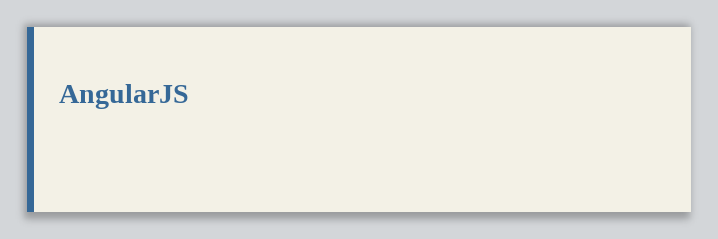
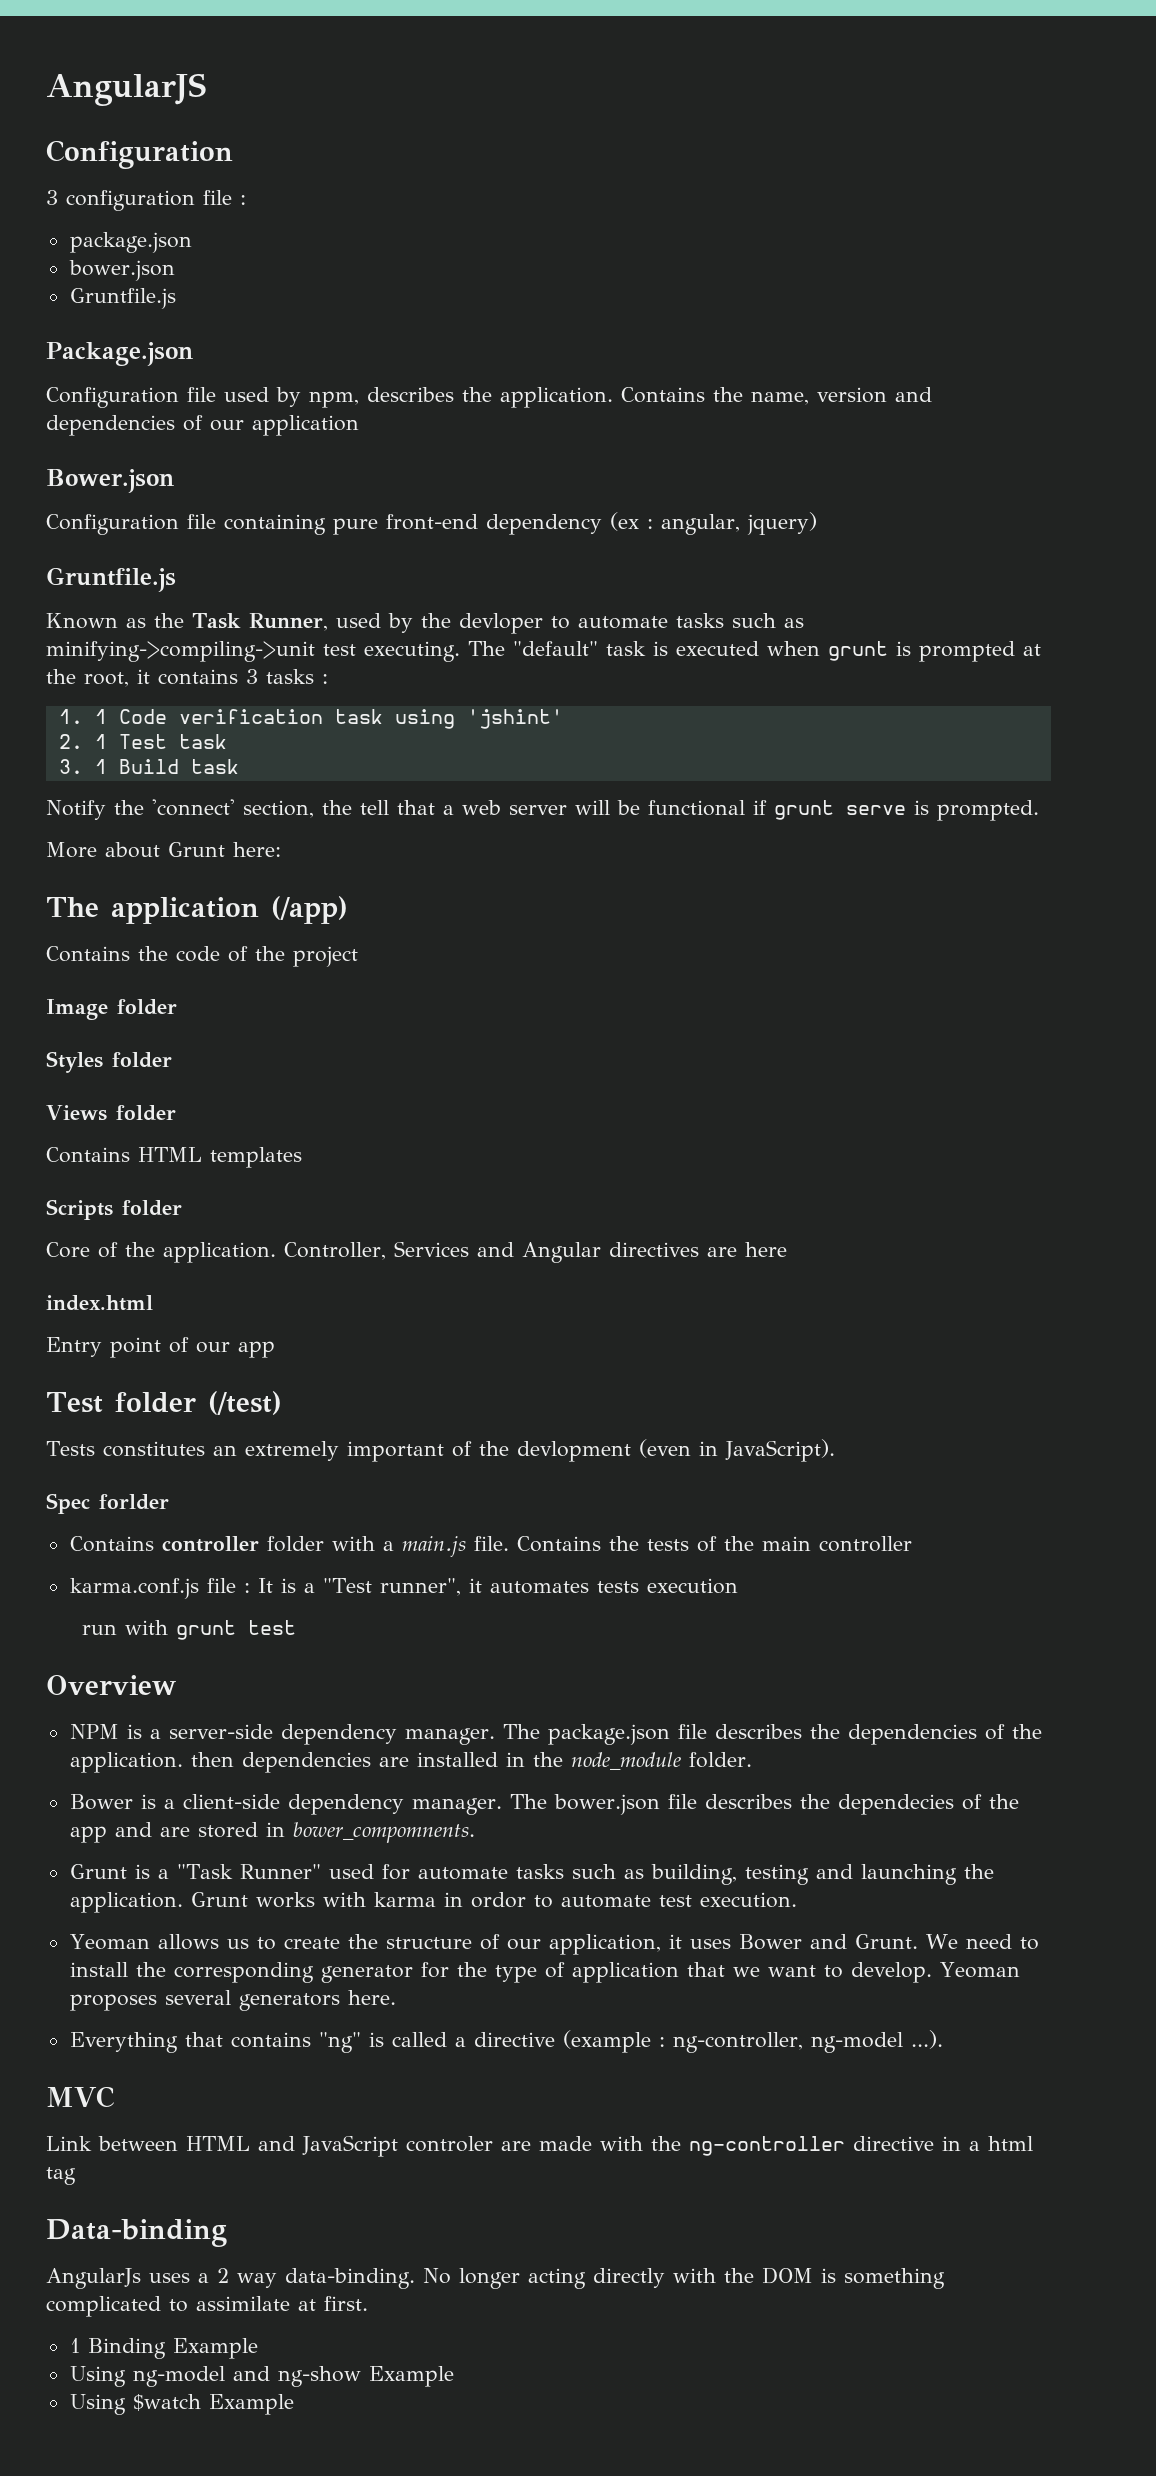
  AngularJS
+ Configuration
+ 3 configuration file :
+ package.json
+ bower.json
+ Gruntfile.js
+ Package.json
+ Configuration file used by npm, describes the application. Contains the name, version and dependencies of our application
+ Bower.json
+ Configuration file containing pure front-end dependency (ex : angular, jquery)
+ Gruntfile.js
+ Known as the Task Runner, used by the devloper to automate tasks such as minifying->compiling->unit test executing. The "default" task is executed when grunt is prompted at the root, it contains 3 tasks :
+ 1. 1 Code verification task using 'jshint'
+ 2. 1 Test task
+ 3. 1 Build task
+ Notify the 'connect' section, the tell that a web server will be functional if grunt serve is prompted.
+ More about Grunt here:
+ The application (/app)
+ Contains the code of the project
+ Image folder
+ Styles folder
+ Views folder
+ Contains HTML templates
+ Scripts folder
+ Core of the application. Controller, Services and Angular directives are here
+ index.html
+ Entry point of our app
+ Test folder (/test)
+ Tests constitutes an extremely important of the devlopment (even in JavaScript).
+ Spec forlder
+ Contains controller folder with a main.js file. Contains the tests of the main controller
+ karma.conf.js file : It is a "Test runner", it automates tests execution
+ run with grunt test
+ Overview
+ NPM is a server-side dependency manager. The package.json file describes the dependencies of the application. then dependencies are installed in the node_module folder.
+ Bower is a client-side dependency manager. The bower.json file describes the dependecies of the app and are stored in bower_compomnents.
+ Grunt is a "Task Runner" used for automate tasks such as building, testing and launching the application. Grunt works with karma in ordor to automate test execution.
+ Yeoman allows us to create the structure of our application, it uses Bower and Grunt. We need to install the corresponding generator for the type of application that we want to develop. Yeoman proposes several generators here.
+ Everything that contains "ng" is called a directive (example : ng-controller, ng-model ...).
+ MVC
+ Link between HTML and JavaScript controler are made with the ng-controller directive in a html tag
+ Data-binding
+ AngularJs uses a 2 way data-binding. No longer acting directly with the DOM is something complicated to assimilate at first.
+ 1 Binding Example
+ Using ng-model and ng-show Example
+ Using $watch Example

